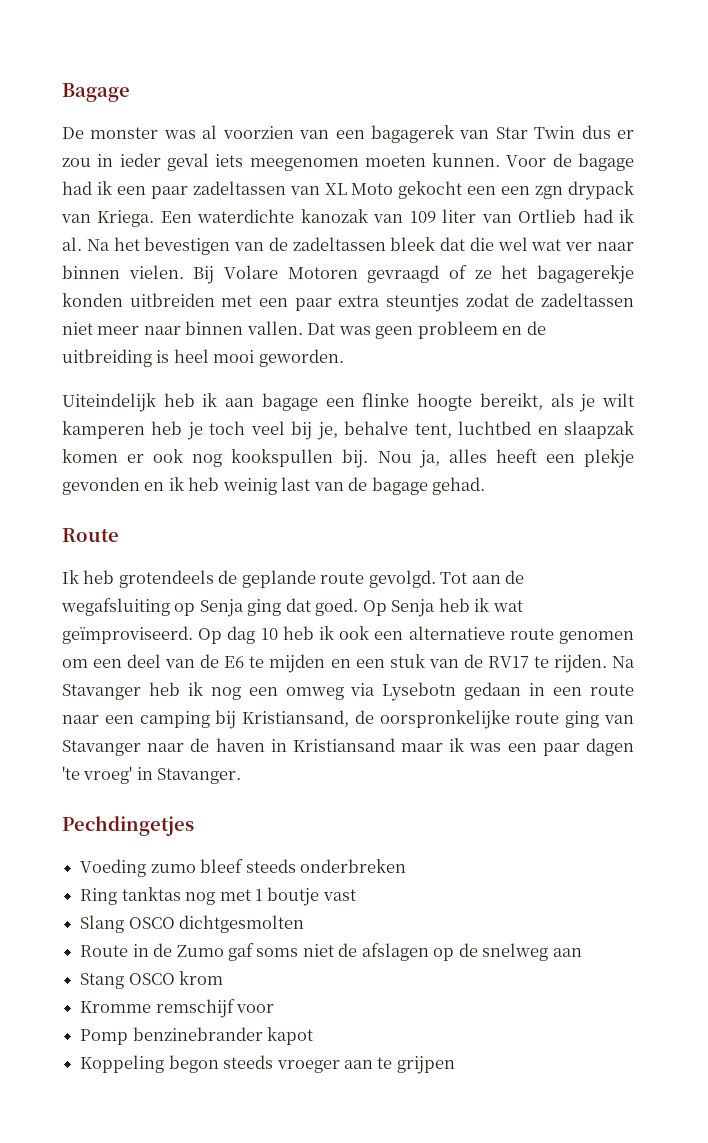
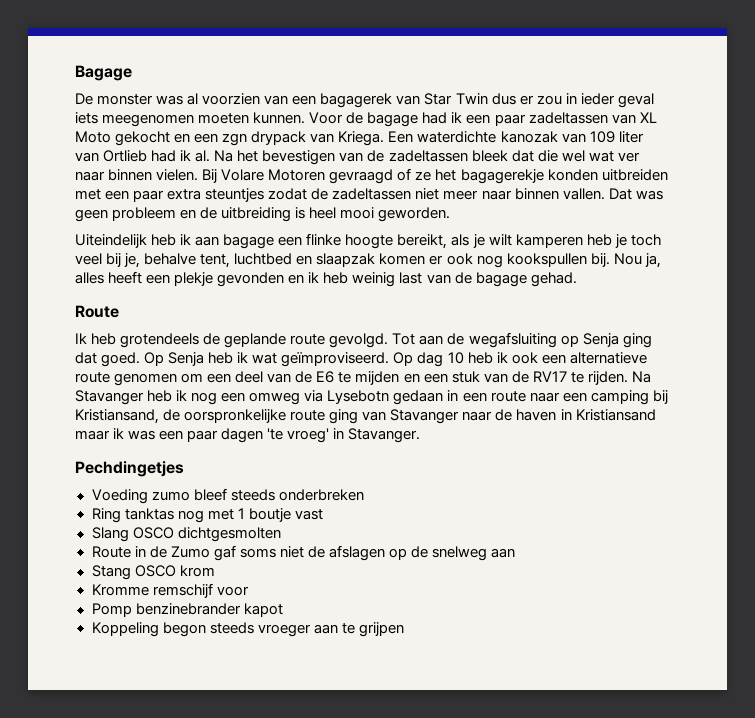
- Voor de bagage had ik een paar zadeltassen van XL Moto gekocht een een zgn drypack van Kriega.
+ Voor de bagage had ik een paar zadeltassen van XL Moto gekocht en een zgn drypack van Kriega.

